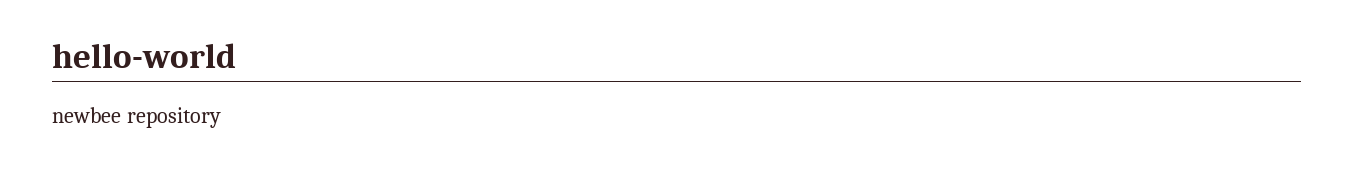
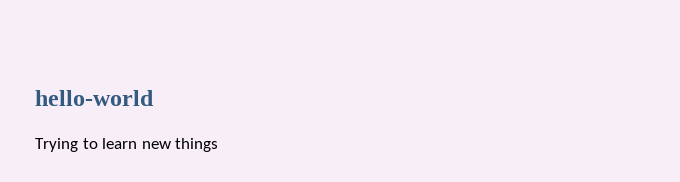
- newbee repository
+ Trying to learn new things

